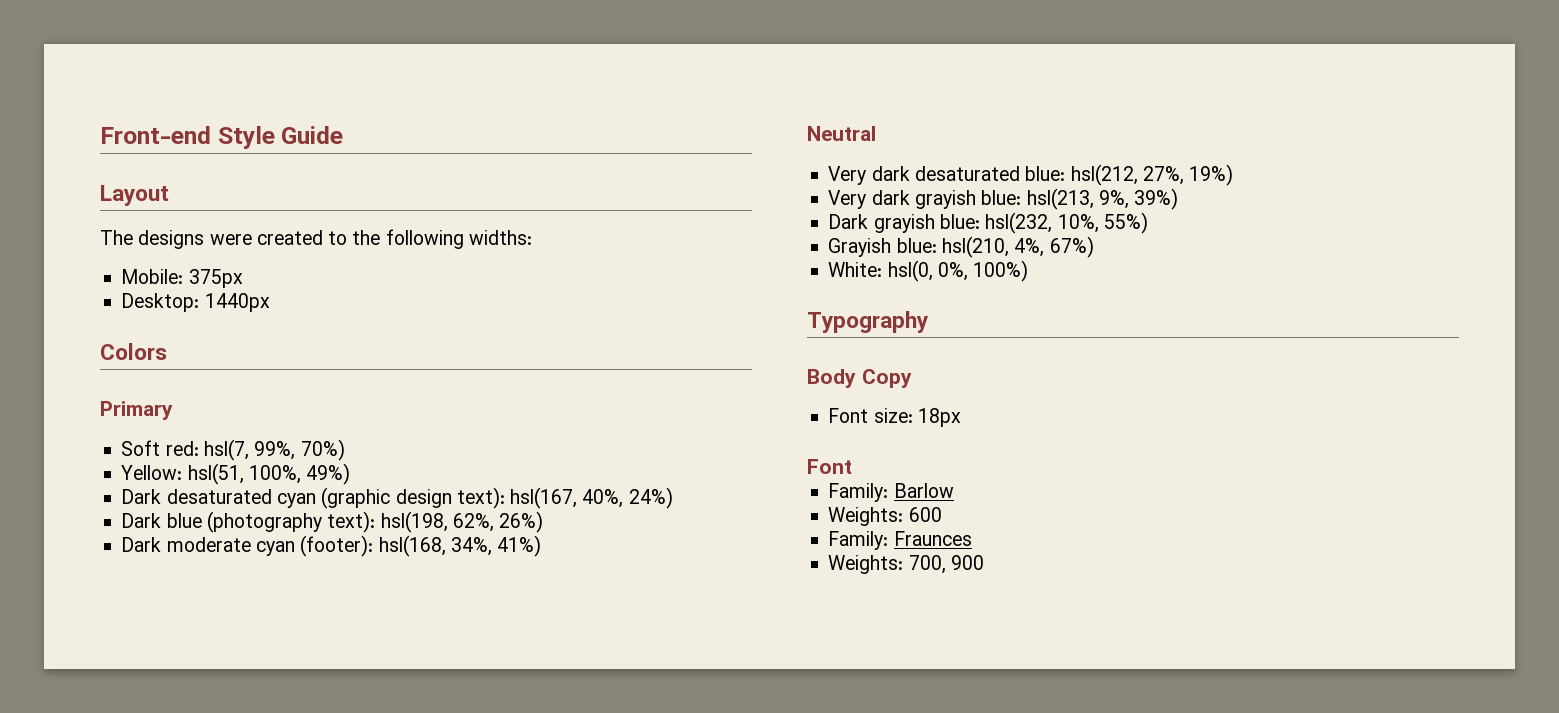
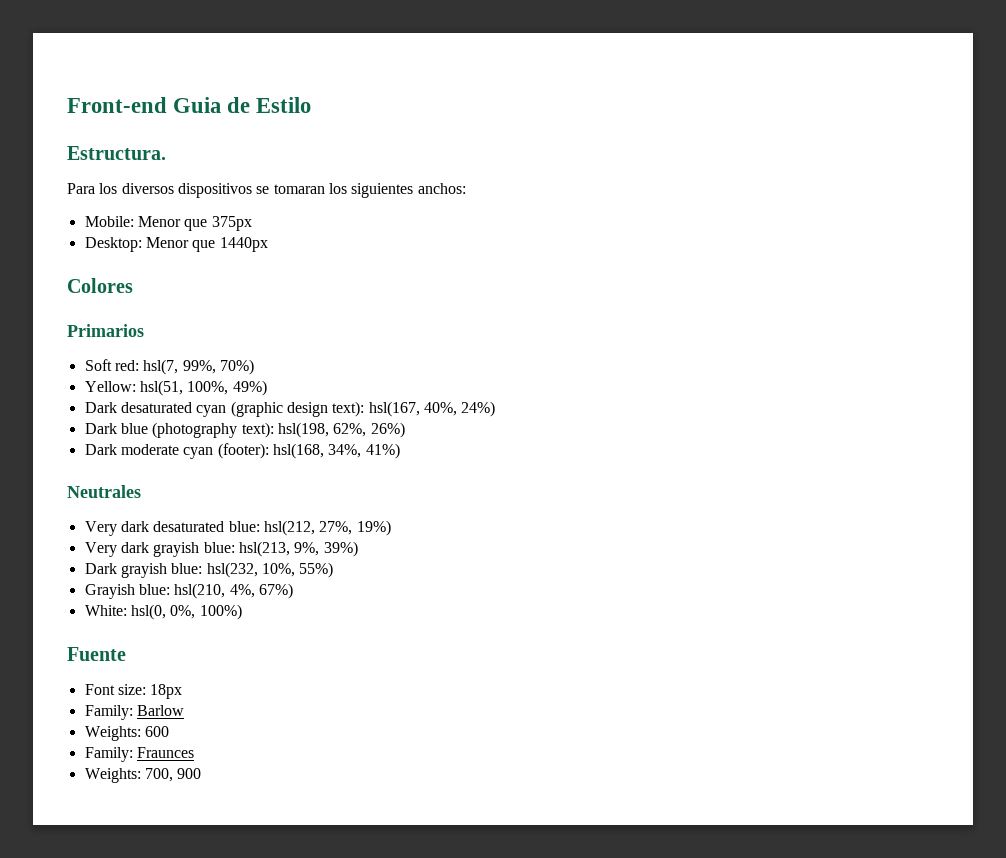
- Front-end Style Guide
- Layout
- The designs were created to the following widths:
+ Front-end Guia de Estilo
+ Estructura.
+ Para los diversos dispositivos se tomaran los siguientes anchos:
- Mobile: 375px
+ Mobile: Menor que 375px
- Desktop: 1440px
+ Desktop: Menor que 1440px
- Colors
- Primary
+ Colores
+ Primarios
- Neutral
+ Neutrales
- Typography
- Body Copy
+ Fuente
  Font size: 18px
- Font

